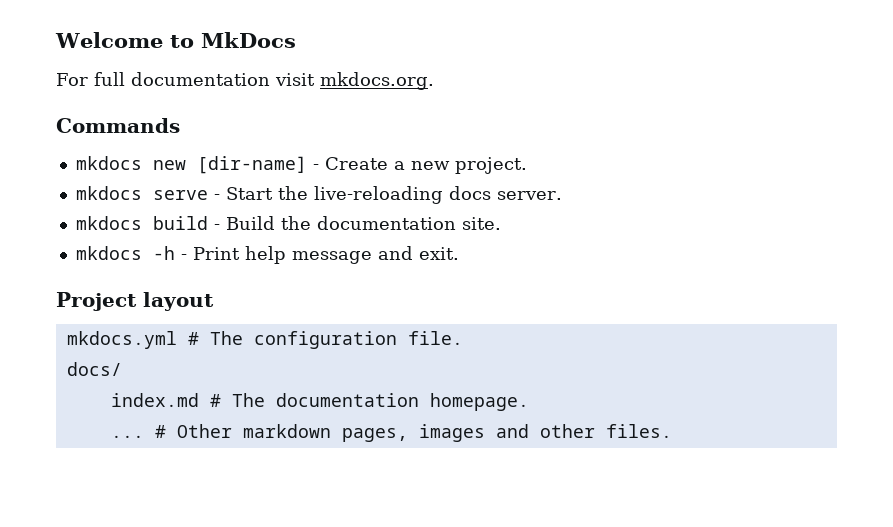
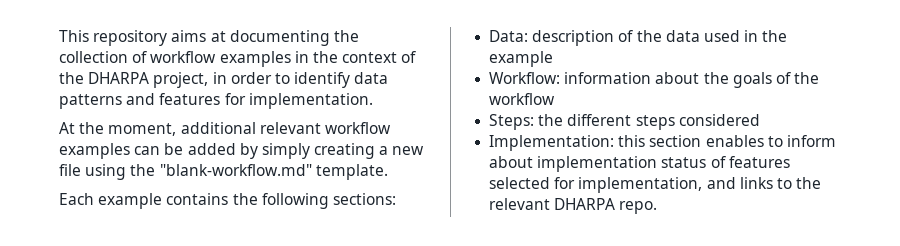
- Welcome to MkDocs
- For full documentation visit mkdocs.org.
- Commands
- mkdocs new [dir-name] - Create a new project.
- mkdocs serve - Start the live-reloading docs server.
- mkdocs build - Build the documentation site.
- mkdocs -h - Print help message and exit.
- Project layout
- mkdocs.yml # The configuration file.
- docs/
- index.md # The documentation homepage.
- ... # Other markdown pages, images and other files.
+ This repository aims at documenting the collection of workflow examples in the context of the DHARPA project, in order to identify data patterns and features for implementation.
+ At the moment, additional relevant workflow examples can be added by simply creating a new file using the "blank-workflow.md" template.
+ Each example contains the following sections:
+ Data: description of the data used in the example
+ Workflow: information about the goals of the workflow
+ Steps: the different steps considered
+ Implementation: this section enables to inform about implementation status of features selected for implementation, and links to the relevant DHARPA repo.

